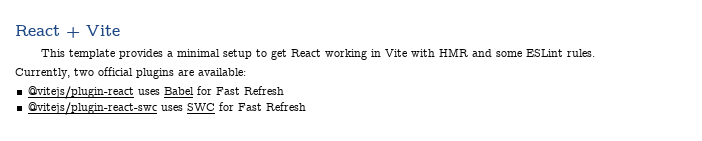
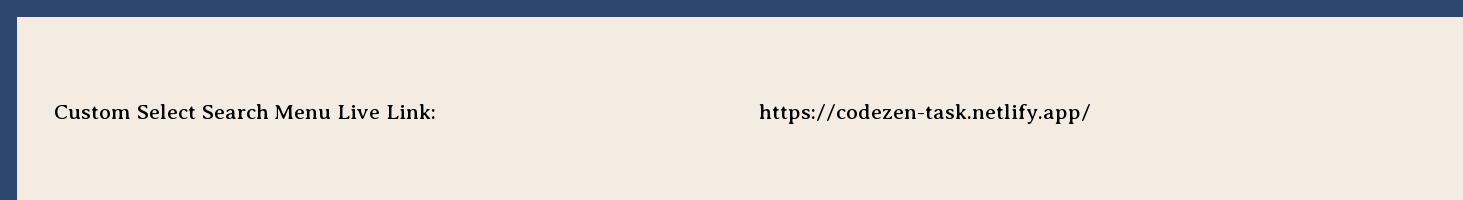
- React + Vite
- This template provides a minimal setup to get React working in Vite with HMR and some ESLint rules.
- Currently, two official plugins are available:
- @vitejs/plugin-react uses Babel for Fast Refresh
- @vitejs/plugin-react-swc uses SWC for Fast Refresh
+ Custom Select Search Menu Live Link: https://codezen-task.netlify.app/

